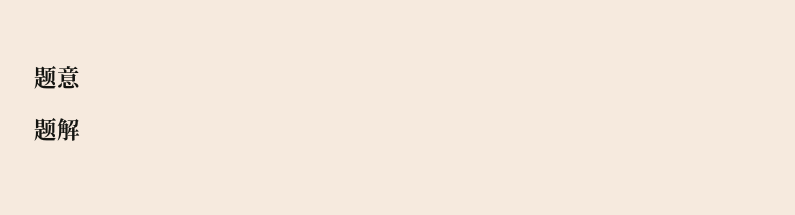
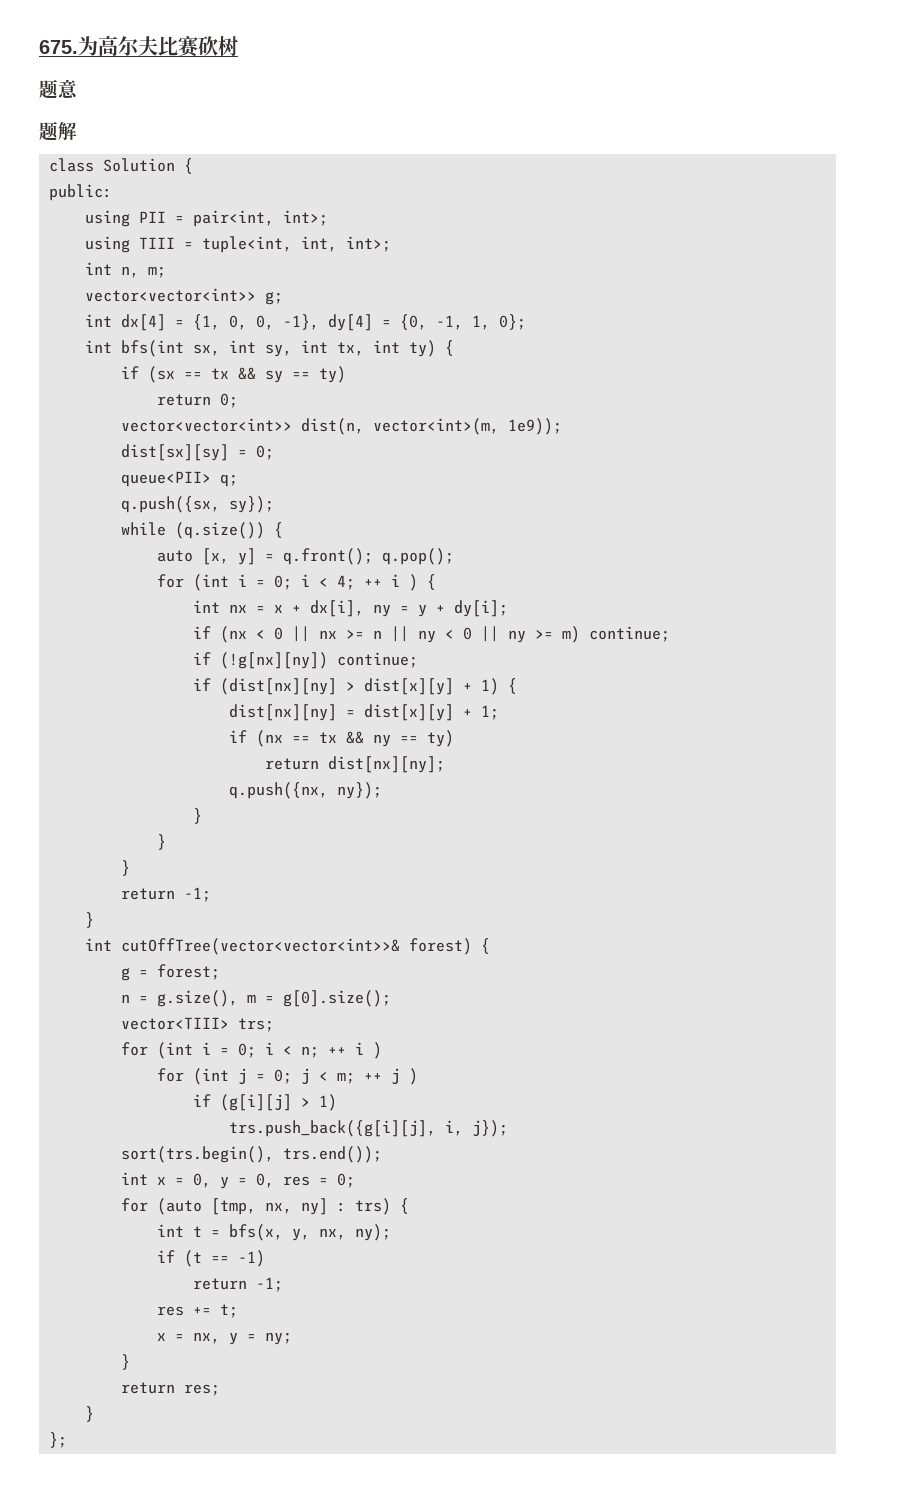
+ 675.为高尔夫比赛砍树
  题意
  题解
+ class Solution {
+ public:
+ using PII = pair<int, int>;
+ using TIII = tuple<int, int, int>;
+ int n, m;
+ vector<vector<int>> g;
+ int dx[4] = {1, 0, 0, -1}, dy[4] = {0, -1, 1, 0};
+ int bfs(int sx, int sy, int tx, int ty) {
+ if (sx == tx && sy == ty)
+ return 0;
+ vector<vector<int>> dist(n, vector<int>(m, 1e9));
+ dist[sx][sy] = 0;
+ queue<PII> q;
+ q.push({sx, sy});
+ while (q.size()) {
+ auto [x, y] = q.front(); q.pop();
+ for (int i = 0; i < 4; ++ i ) {
+ int nx = x + dx[i], ny = y + dy[i];
+ if (nx < 0 || nx >= n || ny < 0 || ny >= m) continue;
+ if (!g[nx][ny]) continue;
+ if (dist[nx][ny] > dist[x][y] + 1) {
+ dist[nx][ny] = dist[x][y] + 1;
+ if (nx == tx && ny == ty)
+ return dist[nx][ny];
+ q.push({nx, ny});
+ }
+ }
+ }
+ return -1;
+ }
+ int cutOffTree(vector<vector<int>>& forest) {
+ g = forest;
+ n = g.size(), m = g[0].size();
+ vector<TIII> trs;
+ for (int i = 0; i < n; ++ i )
+ for (int j = 0; j < m; ++ j )
+ if (g[i][j] > 1)
+ trs.push_back({g[i][j], i, j});
+ sort(trs.begin(), trs.end());
+ int x = 0, y = 0, res = 0;
+ for (auto [tmp, nx, ny] : trs) {
+ int t = bfs(x, y, nx, ny);
+ if (t == -1)
+ return -1;
+ res += t;
+ x = nx, y = ny;
+ }
+ return res;
+ }
+ };

